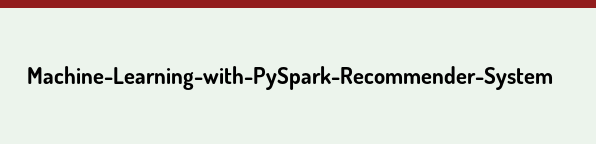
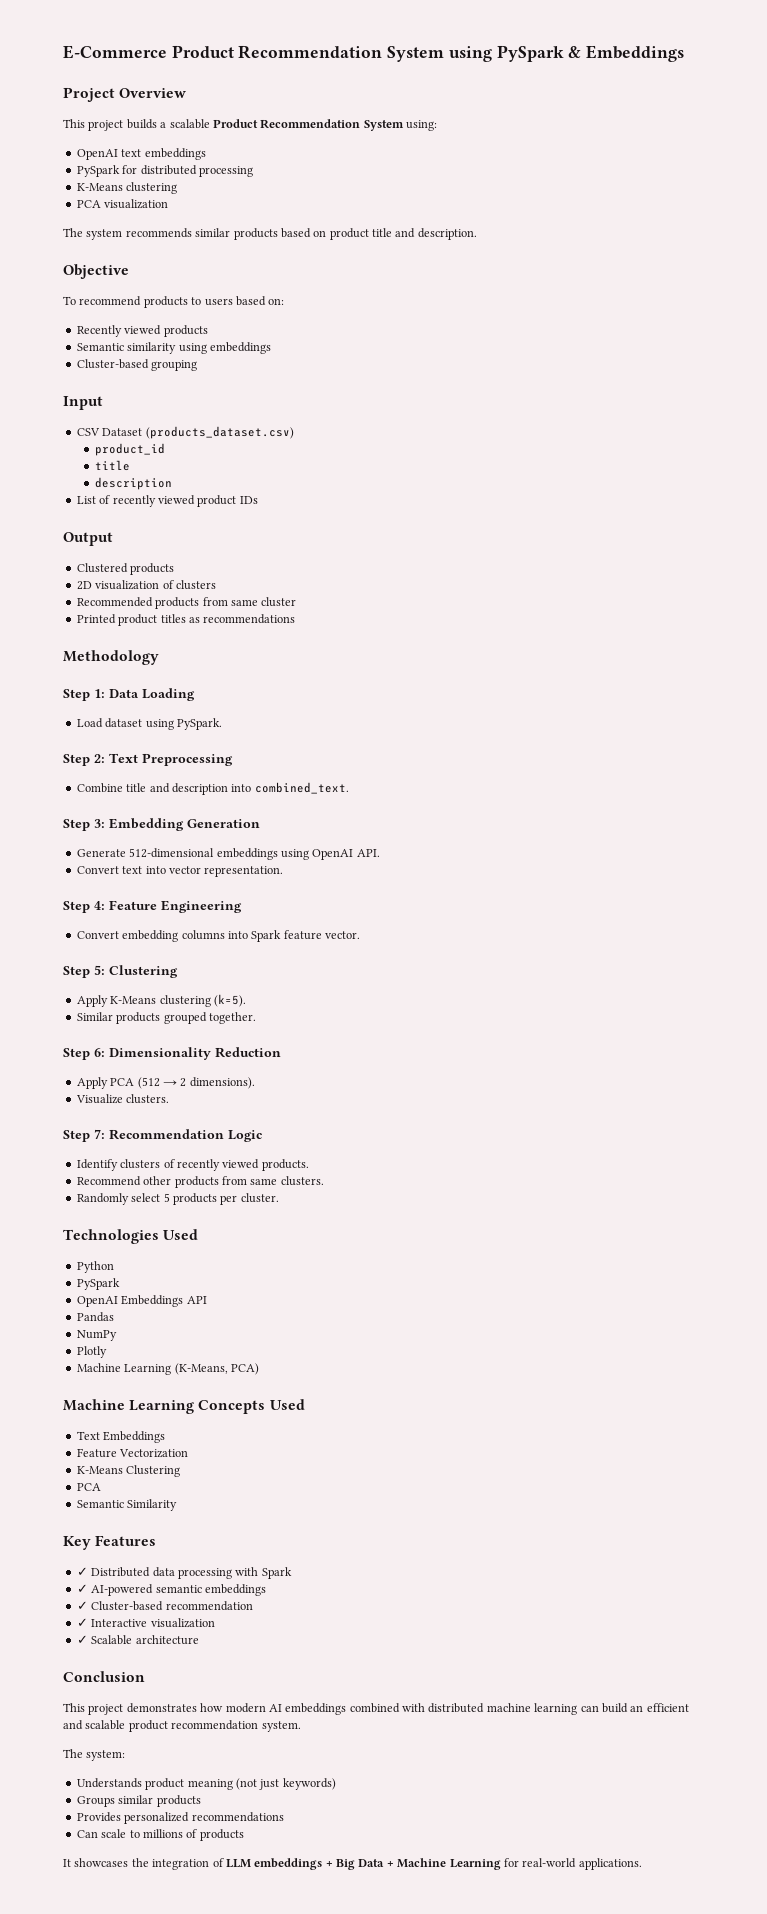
- Machine-Learning-with-PySpark-Recommender-System
+ E-Commerce Product Recommendation System using PySpark & Embeddings
+ Project Overview
+ This project builds a scalable Product Recommendation System using:
+ OpenAI text embeddings
+ PySpark for distributed processing
+ K-Means clustering
+ PCA visualization
+ The system recommends similar products based on product title and description.
+ Objective
+ To recommend products to users based on:
+ Recently viewed products
+ Semantic similarity using embeddings
+ Cluster-based grouping
+ Input
+ CSV Dataset (products_dataset.csv)
+ product_id
+ title
+ description
+ List of recently viewed product IDs
+ Output
+ Clustered products
+ 2D visualization of clusters
+ Recommended products from same cluster
+ Printed product titles as recommendations
+ Methodology
+ Step 1: Data Loading
+ Load dataset using PySpark.
+ Step 2: Text Preprocessing
+ Combine title and description into combined_text.
+ Step 3: Embedding Generation
+ Generate 512-dimensional embeddings using OpenAI API.
+ Convert text into vector representation.
+ Step 4: Feature Engineering
+ Convert embedding columns into Spark feature vector.
+ Step 5: Clustering
+ Apply K-Means clustering (k=5).
+ Similar products grouped together.
+ Step 6: Dimensionality Reduction
+ Apply PCA (512 → 2 dimensions).
+ Visualize clusters.
+ Step 7: Recommendation Logic
+ Identify clusters of recently viewed products.
+ Recommend other products from same clusters.
+ Randomly select 5 products per cluster.
+ Technologies Used
+ Python
+ PySpark
+ OpenAI Embeddings API
+ Pandas
+ NumPy
+ Plotly
+ Machine Learning (K-Means, PCA)
+ Machine Learning Concepts Used
+ Text Embeddings
+ Feature Vectorization
+ K-Means Clustering
+ PCA
+ Semantic Similarity
+ Key Features
+ ✓ Distributed data processing with Spark
+ ✓ AI-powered semantic embeddings
+ ✓ Cluster-based recommendation
+ ✓ Interactive visualization
+ ✓ Scalable architecture
+ Conclusion
+ This project demonstrates how modern AI embeddings combined with distributed machine learning can build an efficient and scalable product recommendation system.
+ The system:
+ Understands product meaning (not just keywords)
+ Groups similar products
+ Provides personalized recommendations
+ Can scale to millions of products
+ It showcases the integration of LLM embeddings + Big Data + Machine Learning for real-world applications.

